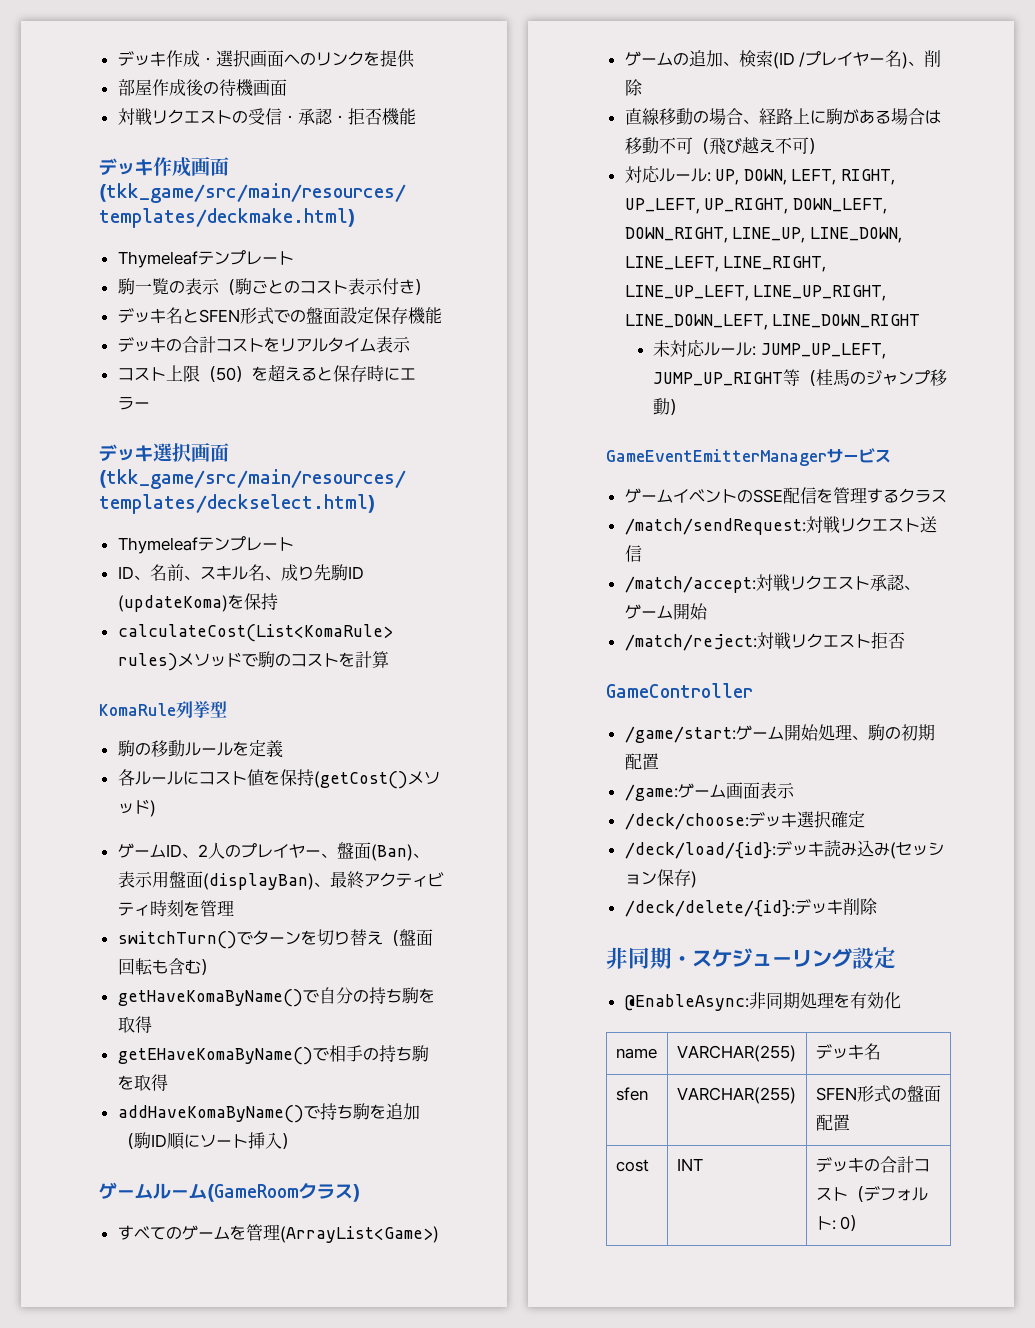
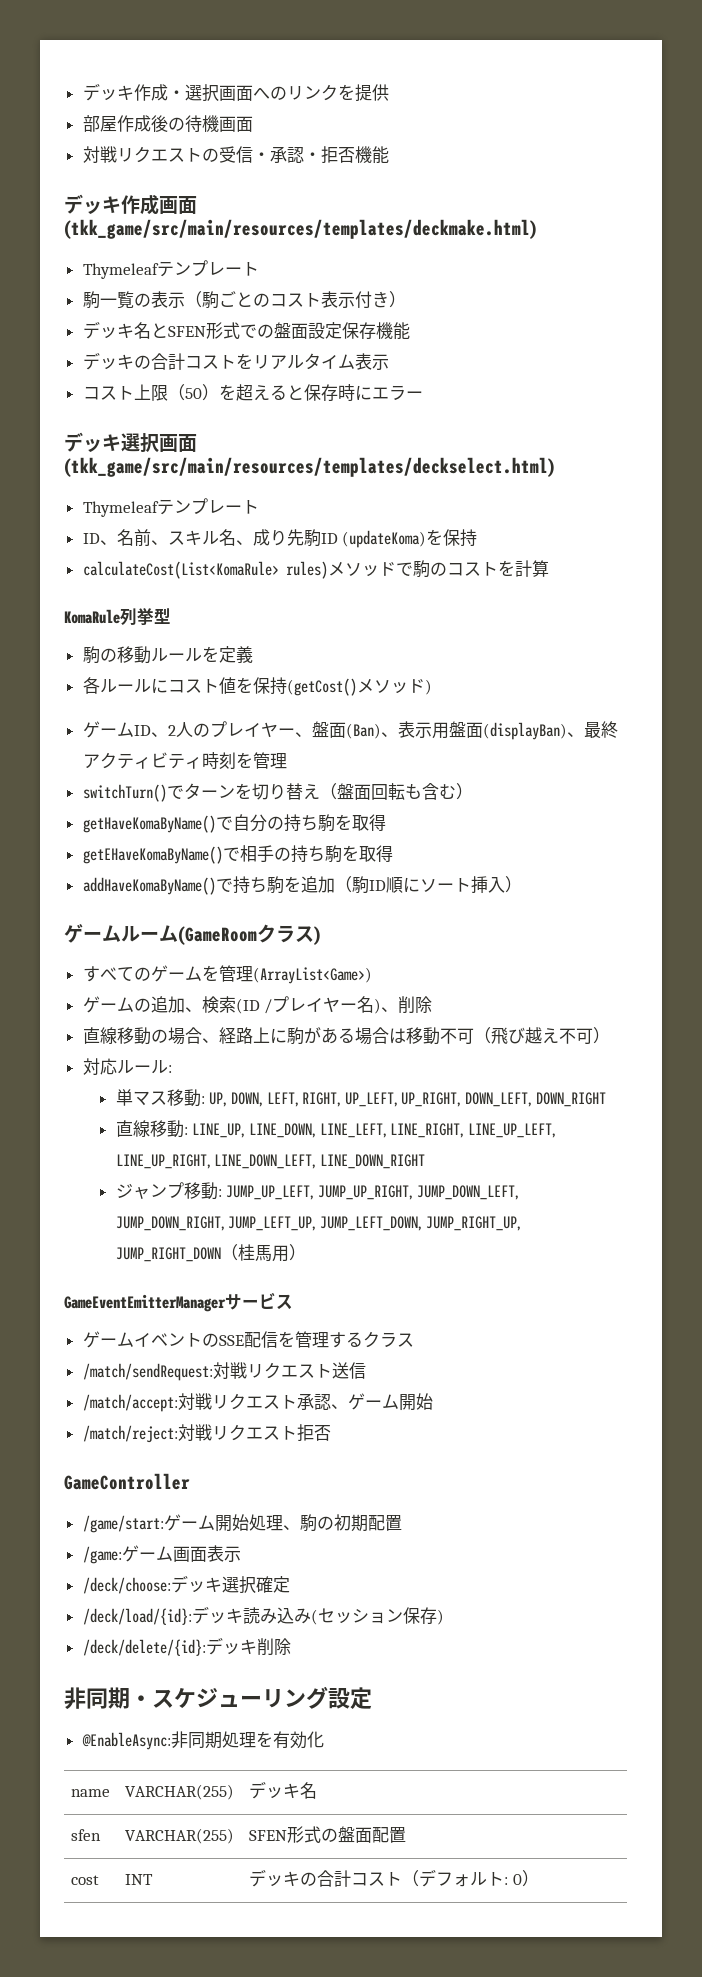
- 対応ルール: UP, DOWN, LEFT, RIGHT, UP_LEFT, UP_RIGHT, DOWN_LEFT, DOWN_RIGHT, LINE_UP, LINE_DOWN, LINE_LEFT, LINE_RIGHT, LINE_UP_LEFT, LINE_UP_RIGHT, LINE_DOWN_LEFT, LINE_DOWN_RIGHT
+ 対応ルール:
+ 単マス移動: UP, DOWN, LEFT, RIGHT, UP_LEFT, UP_RIGHT, DOWN_LEFT, DOWN_RIGHT
+ 直線移動: LINE_UP, LINE_DOWN, LINE_LEFT, LINE_RIGHT, LINE_UP_LEFT, LINE_UP_RIGHT, LINE_DOWN_LEFT, LINE_DOWN_RIGHT
- 未対応ルール: JUMP_UP_LEFT, JUMP_UP_RIGHT等（桂馬のジャンプ移動）
+ ジャンプ移動: JUMP_UP_LEFT, JUMP_UP_RIGHT, JUMP_DOWN_LEFT, JUMP_DOWN_RIGHT, JUMP_LEFT_UP, JUMP_LEFT_DOWN, JUMP_RIGHT_UP, JUMP_RIGHT_DOWN（桂馬用）

